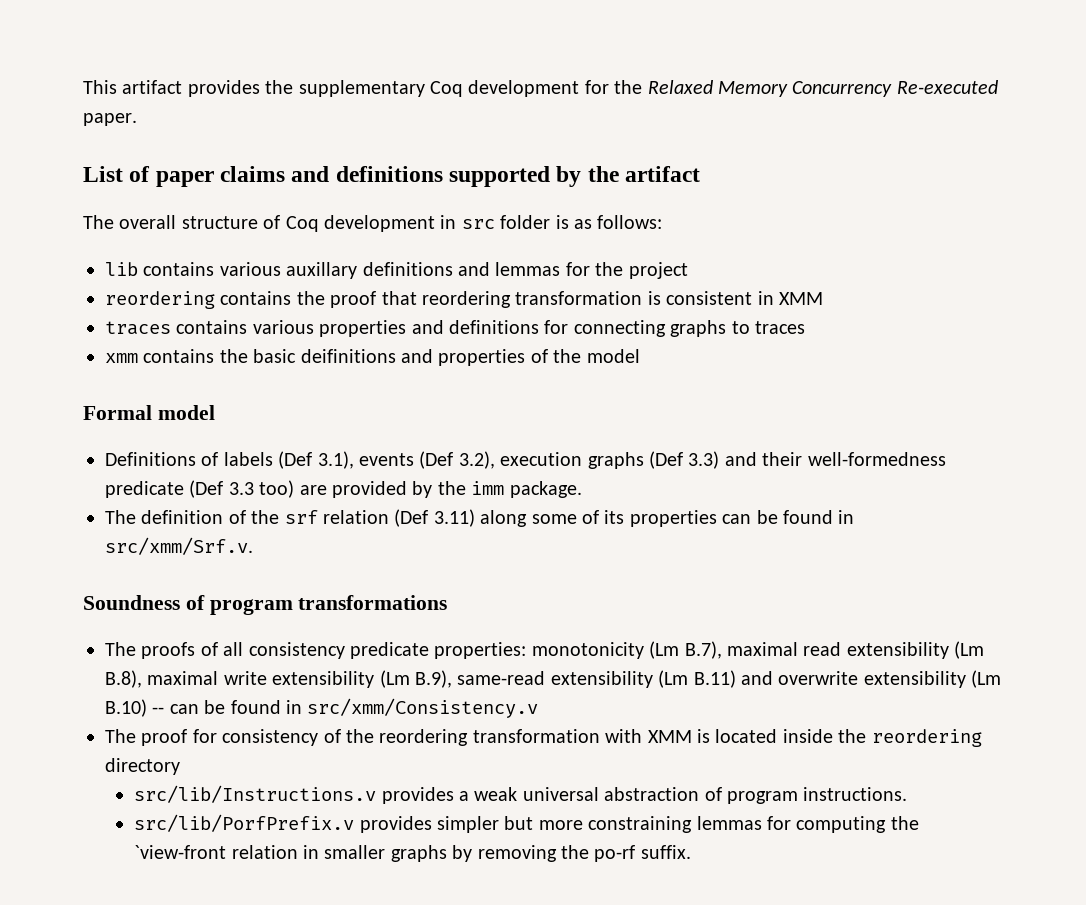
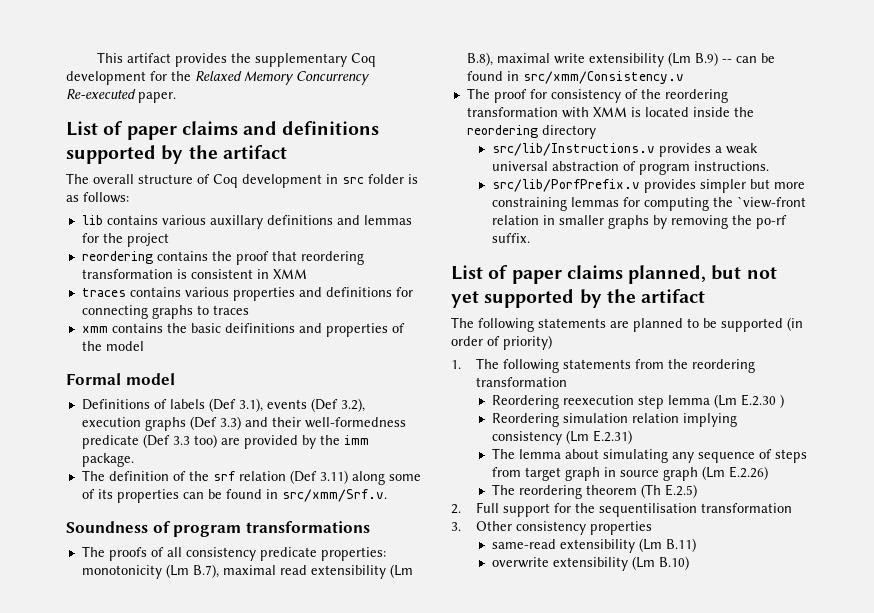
- The proofs of all consistency predicate properties: monotonicity (Lm B.7), maximal read extensibility (Lm B.8), maximal write extensibility (Lm B.9), same-read extensibility (Lm B.11) and overwrite extensibility (Lm B.10) -- can be found in src/xmm/Consistency.v
+ The proofs of all consistency predicate properties: monotonicity (Lm B.7), maximal read extensibility (Lm B.8), maximal write extensibility (Lm B.9) -- can be found in src/xmm/Consistency.v
+ List of paper claims planned, but not yet supported by the artifact
+ The following statements are planned to be supported (in order of priority)
+ 1. The following statements from the reordering transformation
+ Reordering reexecution step lemma (Lm E.2.30 )
+ Reordering simulation relation implying consistency (Lm E.2.31)
+ The lemma about simulating any sequence of steps from target graph in source graph (Lm E.2.26)
+ The reordering theorem (Th E.2.5)
+ 2. Full support for the sequentilisation transformation
+ 3. Other consistency properties
+ same-read extensibility (Lm B.11)
+ overwrite extensibility (Lm B.10)

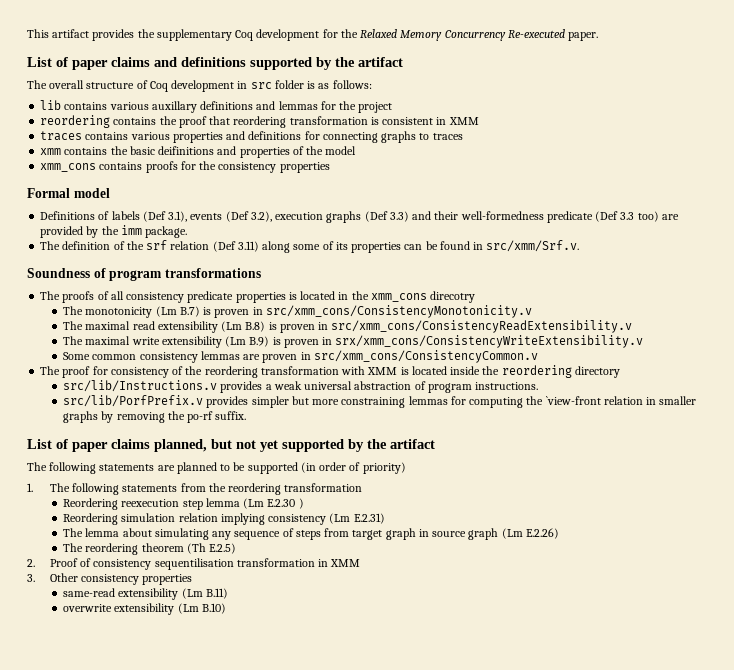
+ xmm_cons contains proofs for the consistency properties
- The proofs of all consistency predicate properties: monotonicity (Lm B.7), maximal read extensibility (Lm B.8), maximal write extensibility (Lm B.9) -- can be found in src/xmm/Consistency.v
+ The proofs of all consistency predicate properties is located in the xmm_cons direcotry
+ The monotonicity (Lm B.7) is proven in src/xmm_cons/ConsistencyMonotonicity.v
+ The maximal read extensibility (Lm B.8) is proven in src/xmm_cons/ConsistencyReadExtensibility.v
+ The maximal write extensibility (Lm B.9) is proven in srx/xmm_cons/ConsistencyWriteExtensibility.v
+ Some common consistency lemmas are proven in src/xmm_cons/ConsistencyCommon.v
- 2. Full support for the sequentilisation transformation
+ 2. Proof of consistency sequentilisation transformation in XMM

